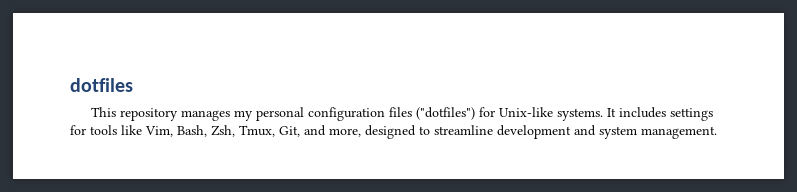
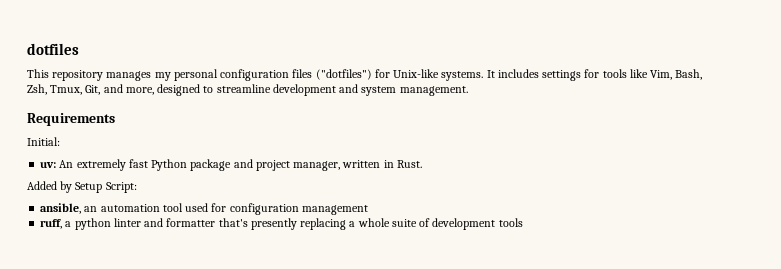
+ Requirements
+ Initial:
+ uv: An extremely fast Python package and project manager, written in Rust.
+ Added by Setup Script:
+ ansible, an automation tool used for configuration management
+ ruff, a python linter and formatter that's presently replacing a whole suite of development tools

